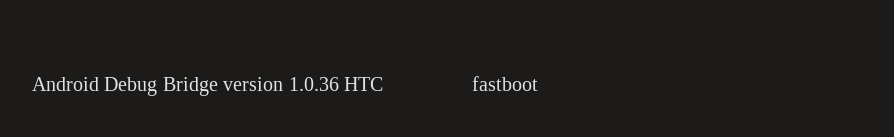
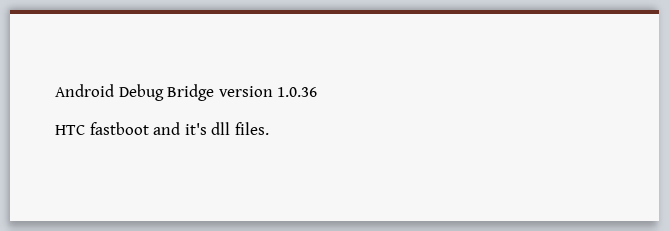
- Android Debug Bridge version 1.0.36 HTC fastboot
+ Android Debug Bridge version 1.0.36
+ HTC fastboot and it's dll files.

